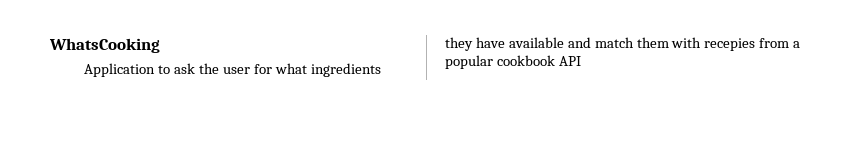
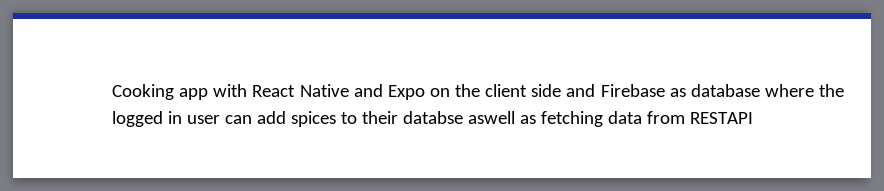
- WhatsCooking
- Application to ask the user for what ingredients they have available and match them with recepies from a popular cookbook API
+ Cooking app with React Native and Expo on the client side and Firebase as database where the logged in user can add spices to their databse aswell as fetching data from RESTAPI

